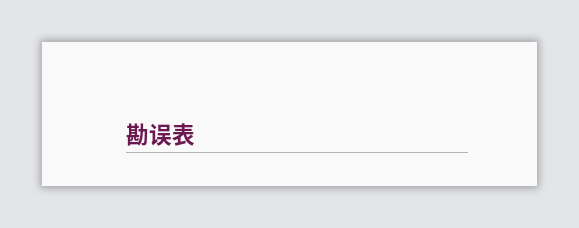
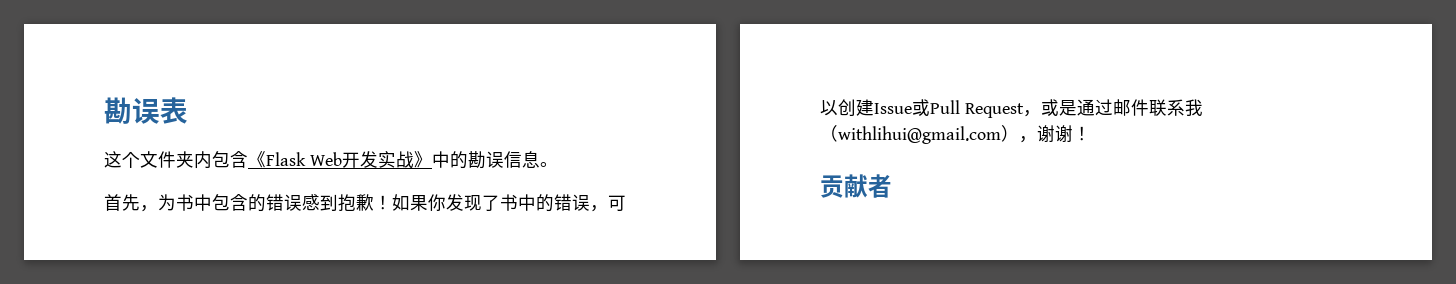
+ 这个文件夹内包含《Flask Web开发实战》中的勘误信息。
+ 首先，为书中包含的错误感到抱歉！如果你发现了书中的错误，可以创建Issue或Pull Request，或是通过邮件联系我（withlihui@gmail.com），谢谢！
+ 贡献者

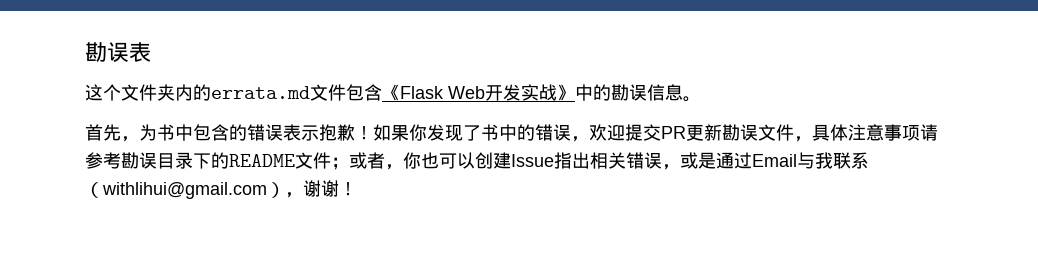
- 这个文件夹内包含《Flask Web开发实战》中的勘误信息。
+ 这个文件夹内的errata.md文件包含《Flask Web开发实战》中的勘误信息。
- 首先，为书中包含的错误感到抱歉！
+ 首先，为书中包含的错误表示抱歉！
- 如果你发现了书中的错误，可以创建Issue或Pull Request，或是通过邮件联系我（withlihui@gmail.com），谢谢！
+ 如果你发现了书中的错误，欢迎提交PR更新勘误文件，具体注意事项请参考勘误目录下的README文件；或者，你也可以创建Issue指出相关错误，或是通过Email与我联系（withlihui@gmail.com），谢谢！
- 贡献者

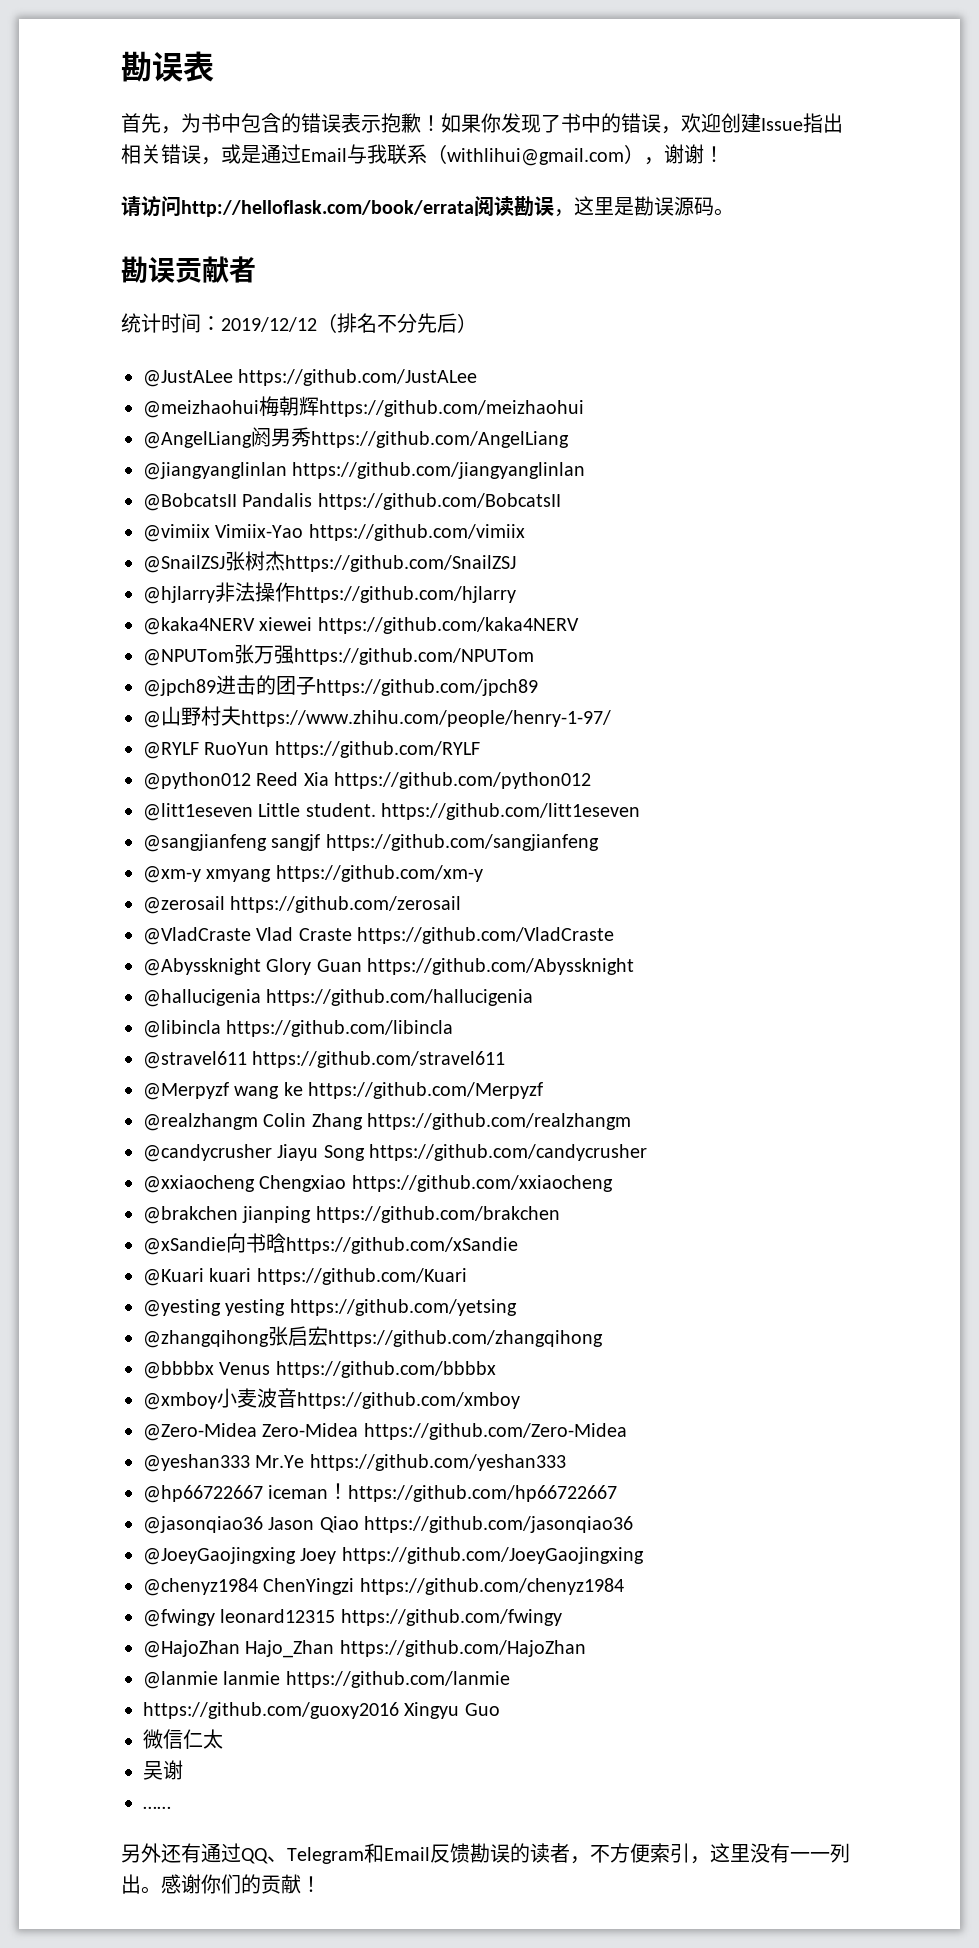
- 这个文件夹内的errata.md文件包含《Flask Web开发实战》中的勘误信息。
- 如果你发现了书中的错误，欢迎提交PR更新勘误文件，具体注意事项请参考勘误目录下的README文件；或者，你也可以创建Issue指出相关错误，或是通过Email与我联系（withlihui@gmail.com），谢谢！
+ 如果你发现了书中的错误，欢迎创建Issue指出相关错误，或是通过Email与我联系（withlihui@gmail.com），谢谢！
+ 请访问http://helloflask.com/book/errata阅读勘误，这里是勘误源码。
+ 勘误贡献者
+ 统计时间：2019/12/12（排名不分先后）
+ @JustALee https://github.com/JustALee
+ @meizhaohui梅朝辉https://github.com/meizhaohui
+ @AngelLiang阏男秀https://github.com/AngelLiang
+ @jiangyanglinlan https://github.com/jiangyanglinlan
+ @BobcatsII Pandalis https://github.com/BobcatsII
+ @vimiix Vimiix-Yao https://github.com/vimiix
+ @SnailZSJ张树杰https://github.com/SnailZSJ
+ @hjlarry非法操作https://github.com/hjlarry
+ @kaka4NERV xiewei https://github.com/kaka4NERV
+ @NPUTom张万强https://github.com/NPUTom
+ @jpch89进击的团子https://github.com/jpch89
+ @山野村夫https://www.zhihu.com/people/henry-1-97/
+ @RYLF RuoYun https://github.com/RYLF
+ @python012 Reed Xia https://github.com/python012
+ @litt1eseven Little student. https://github.com/litt1eseven
+ @sangjianfeng sangjf https://github.com/sangjianfeng
+ @xm-y xmyang https://github.com/xm-y
+ @zerosail https://github.com/zerosail
+ @VladCraste Vlad Craste https://github.com/VladCraste
+ @Abyssknight Glory Guan https://github.com/Abyssknight
+ @hallucigenia https://github.com/hallucigenia
+ @libincla https://github.com/libincla
+ @stravel611 https://github.com/stravel611
+ @Merpyzf wang ke https://github.com/Merpyzf
+ @realzhangm Colin Zhang https://github.com/realzhangm
+ @candycrusher Jiayu Song https://github.com/candycrusher
+ @xxiaocheng Chengxiao https://github.com/xxiaocheng
+ @brakchen jianping https://github.com/brakchen
+ @xSandie向书晗https://github.com/xSandie
+ @Kuari kuari https://github.com/Kuari
+ @yesting yesting https://github.com/yetsing
+ @zhangqihong张启宏https://github.com/zhangqihong
+ @bbbbx Venus https://github.com/bbbbx
+ @xmboy小麦波音https://github.com/xmboy
+ @Zero-Midea Zero-Midea https://github.com/Zero-Midea
+ @yeshan333 Mr.Ye https://github.com/yeshan333
+ @hp66722667 iceman！https://github.com/hp66722667
+ @jasonqiao36 Jason Qiao https://github.com/jasonqiao36
+ @JoeyGaojingxing Joey https://github.com/JoeyGaojingxing
+ @chenyz1984 ChenYingzi https://github.com/chenyz1984
+ @fwingy leonard12315 https://github.com/fwingy
+ @HajoZhan Hajo_Zhan https://github.com/HajoZhan
+ @lanmie lanmie https://github.com/lanmie
+ https://github.com/guoxy2016 Xingyu Guo
+ 微信仁太
+ 吴谢
+ ……
+ 另外还有通过QQ、Telegram和Email反馈勘误的读者，不方便索引，这里没有一一列出。感谢你们的贡献！

